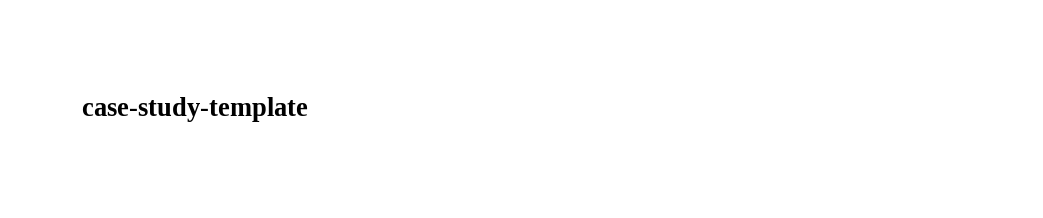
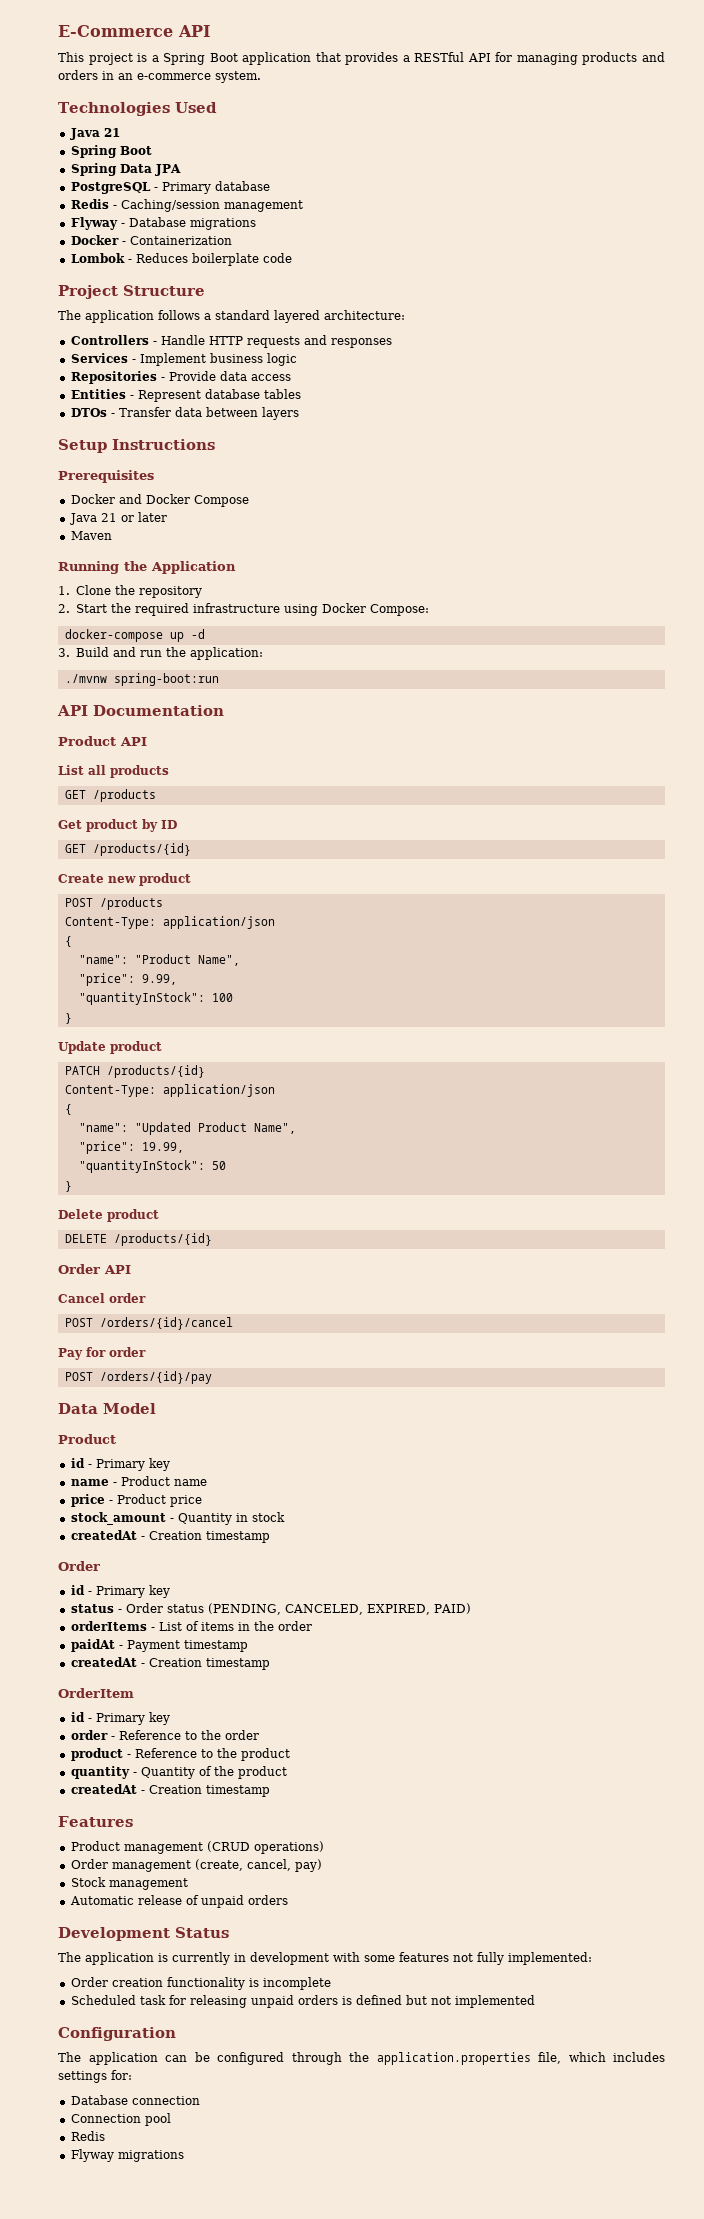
- case-study-template
+ E-Commerce API
+ This project is a Spring Boot application that provides a RESTful API for managing products and orders in an e-commerce system.
+ Technologies Used
+ Java 21
+ Spring Boot
+ Spring Data JPA
+ PostgreSQL - Primary database
+ Redis - Caching/session management
+ Flyway - Database migrations
+ Docker - Containerization
+ Lombok - Reduces boilerplate code
+ Project Structure
+ The application follows a standard layered architecture:
+ Controllers - Handle HTTP requests and responses
+ Services - Implement business logic
+ Repositories - Provide data access
+ Entities - Represent database tables
+ DTOs - Transfer data between layers
+ Setup Instructions
+ Prerequisites
+ Docker and Docker Compose
+ Java 21 or later
+ Maven
+ Running the Application
+ 1. Clone the repository
+ 2. Start the required infrastructure using Docker Compose:
+ docker-compose up -d
+ 3. Build and run the application:
+ ./mvnw spring-boot:run
+ API Documentation
+ Product API
+ List all products
+ GET /products
+ Get product by ID
+ GET /products/{id}
+ Create new product
+ POST /products
+ Content-Type: application/json
+ {
+ "name": "Product Name",
+ "price": 9.99,
+ "quantityInStock": 100
+ }
+ Update product
+ PATCH /products/{id}
+ Content-Type: application/json
+ {
+ "name": "Updated Product Name",
+ "price": 19.99,
+ "quantityInStock": 50
+ }
+ Delete product
+ DELETE /products/{id}
+ Order API
+ Cancel order
+ POST /orders/{id}/cancel
+ Pay for order
+ POST /orders/{id}/pay
+ Data Model
+ Product
+ id - Primary key
+ name - Product name
+ price - Product price
+ stock_amount - Quantity in stock
+ createdAt - Creation timestamp
+ Order
+ id - Primary key
+ status - Order status (PENDING, CANCELED, EXPIRED, PAID)
+ orderItems - List of items in the order
+ paidAt - Payment timestamp
+ createdAt - Creation timestamp
+ OrderItem
+ id - Primary key
+ order - Reference to the order
+ product - Reference to the product
+ quantity - Quantity of the product
+ createdAt - Creation timestamp
+ Features
+ Product management (CRUD operations)
+ Order management (create, cancel, pay)
+ Stock management
+ Automatic release of unpaid orders
+ Development Status
+ The application is currently in development with some features not fully implemented:
+ Order creation functionality is incomplete
+ Scheduled task for releasing unpaid orders is defined but not implemented
+ Configuration
+ The application can be configured through the application.properties file, which includes settings for:
+ Database connection
+ Connection pool
+ Redis
+ Flyway migrations

